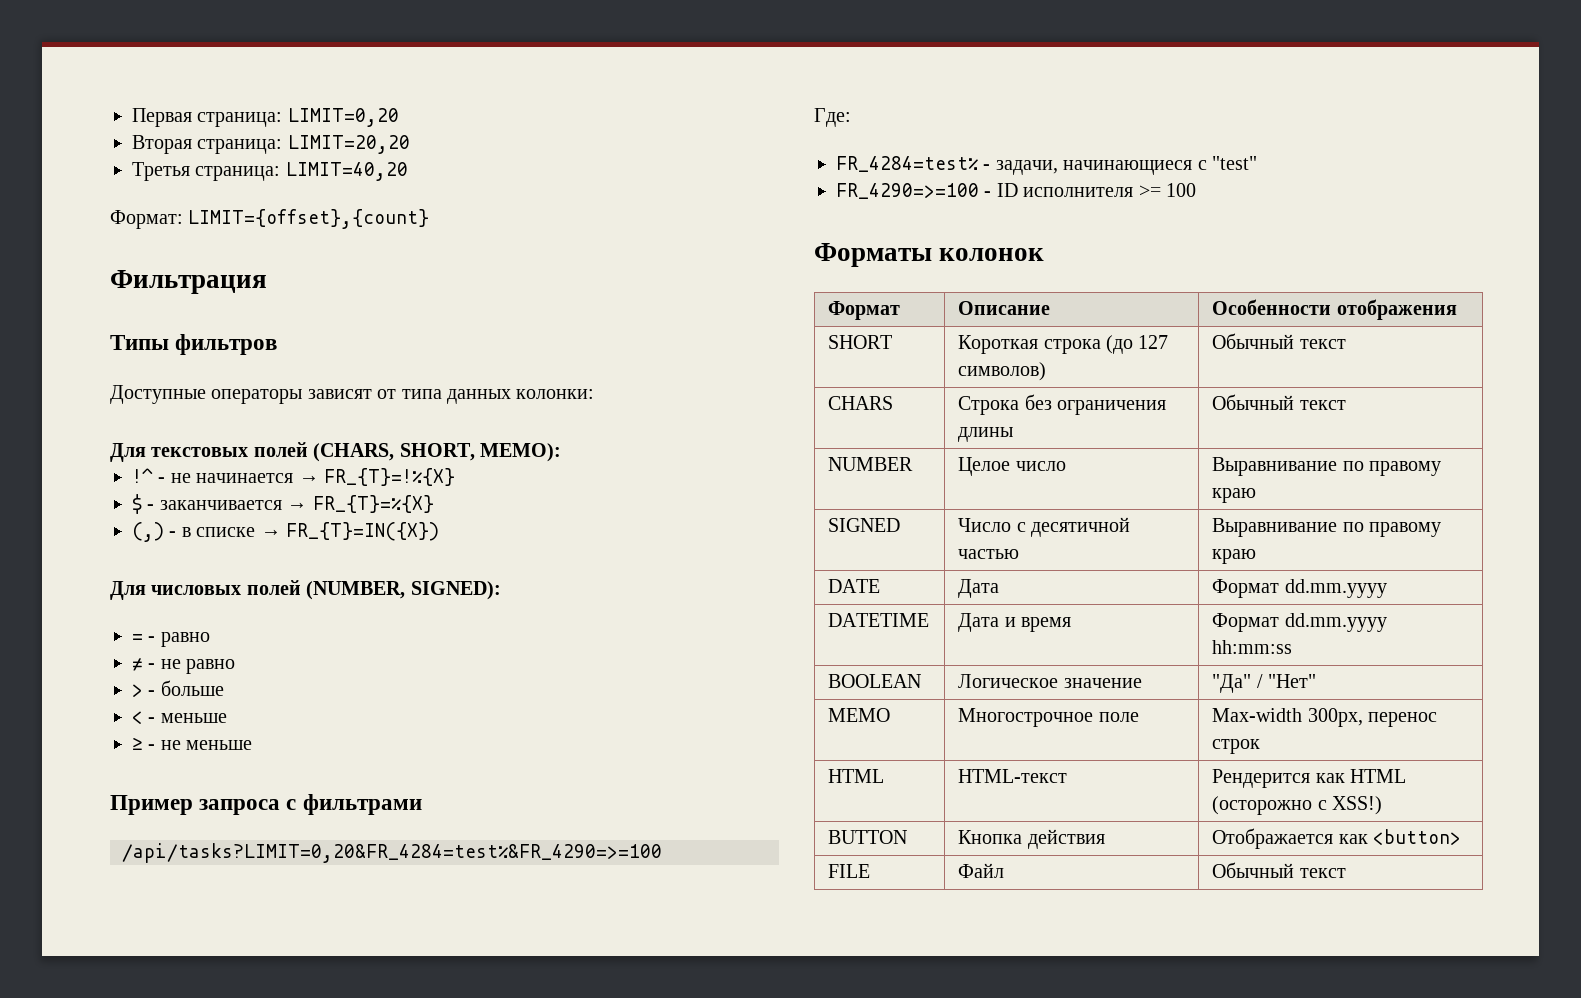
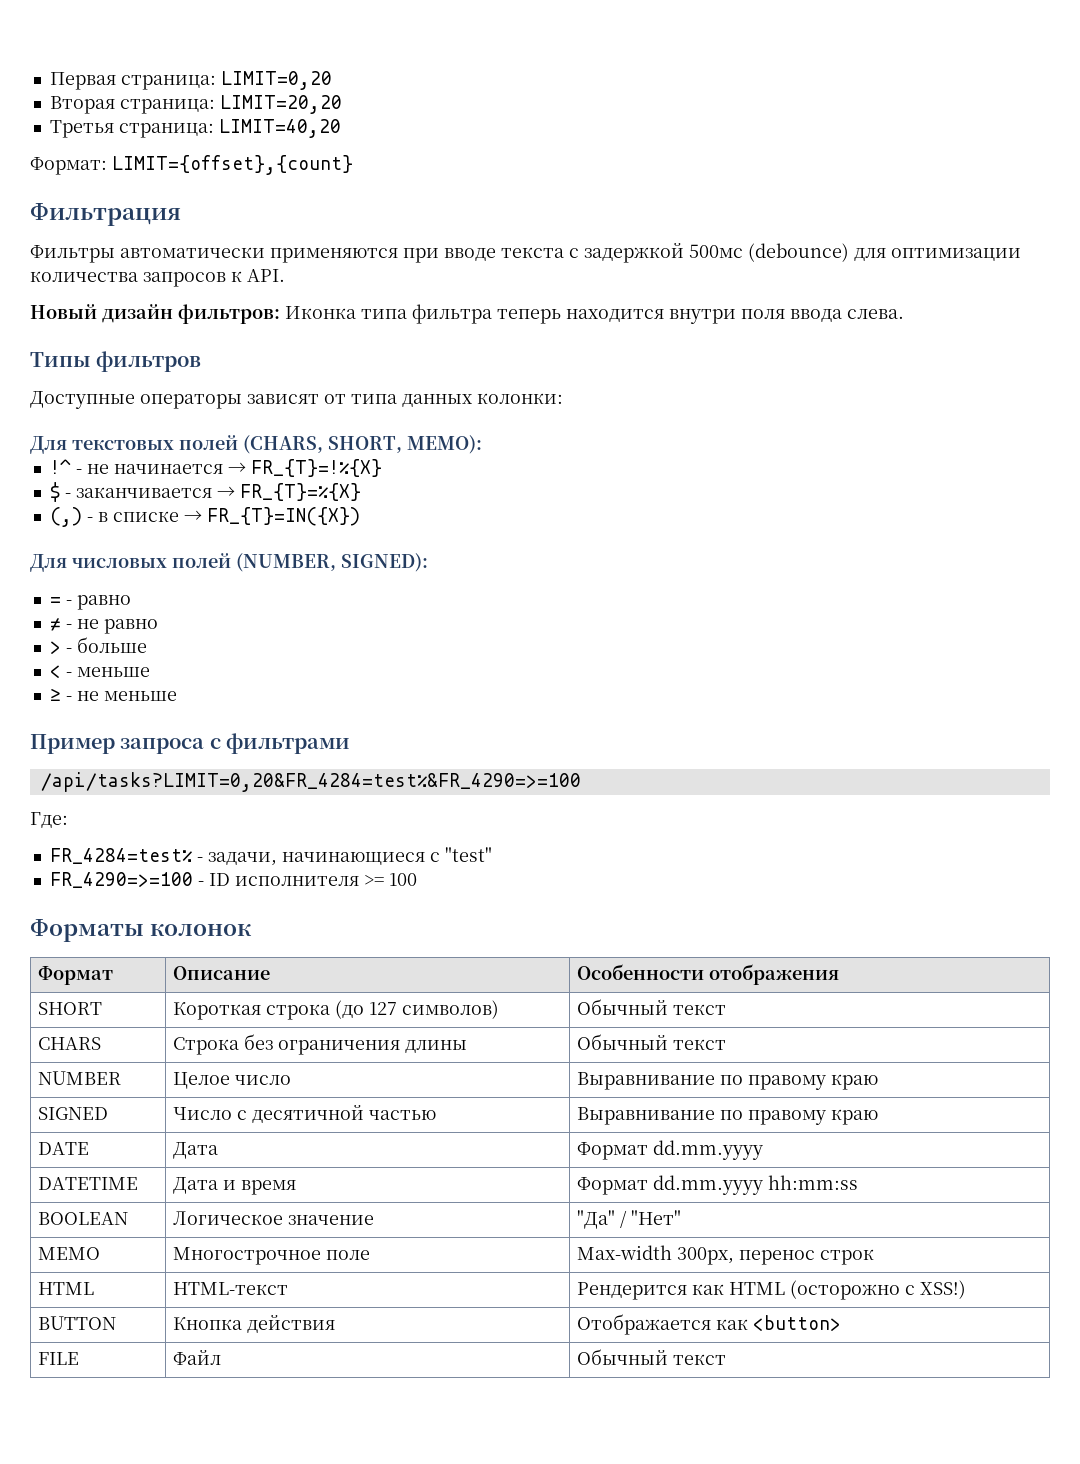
+ Фильтры автоматически применяются при вводе текста с задержкой 500мс (debounce) для оптимизации количества запросов к API.
+ Новый дизайн фильтров: Иконка типа фильтра теперь находится внутри поля ввода слева.

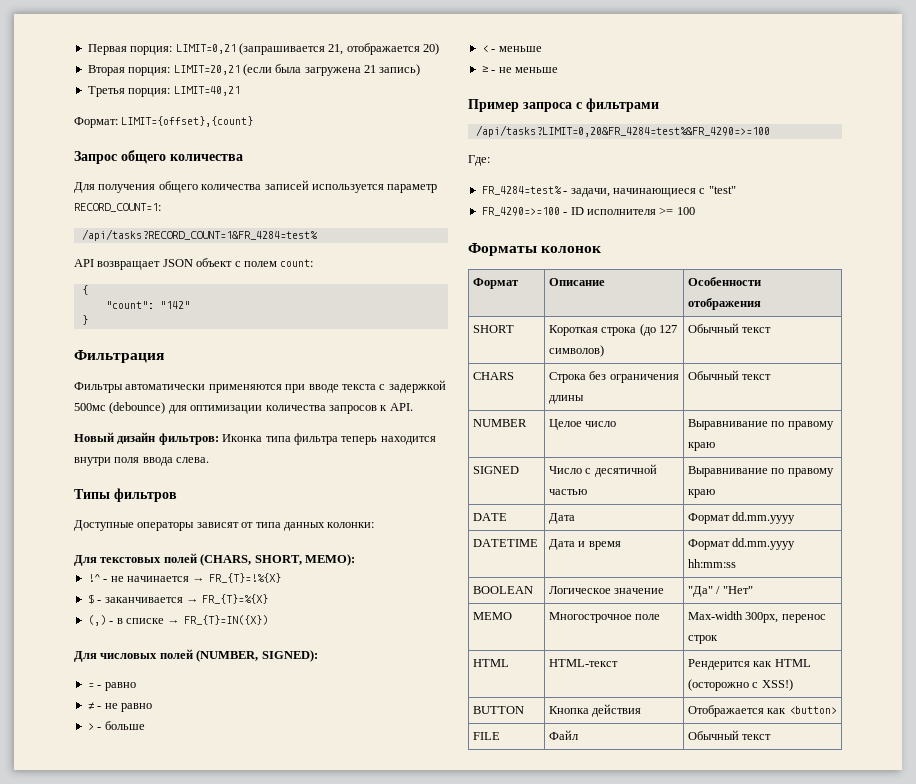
- Первая страница: LIMIT=0,20
- Вторая страница: LIMIT=20,20
+ Первая порция: LIMIT=0,21 (запрашивается 21, отображается 20)
+ Вторая порция: LIMIT=20,21 (если была загружена 21 запись)
- Третья страница: LIMIT=40,20
+ Третья порция: LIMIT=40,21
+ Запрос общего количества
+ Для получения общего количества записей используется параметр RECORD_COUNT=1:
+ /api/tasks?RECORD_COUNT=1&FR_4284=test%
+ API возвращает JSON объект с полем count:
+ {
+ "count": "142"
+ }

